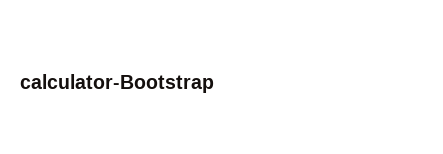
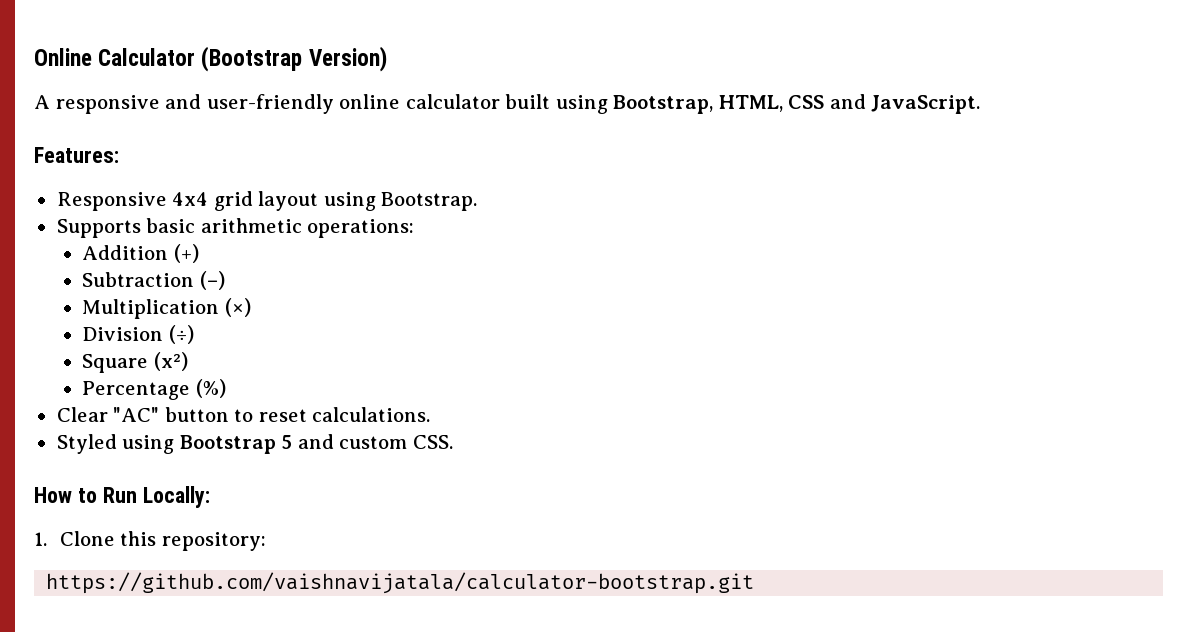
- calculator-Bootstrap
+ Online Calculator (Bootstrap Version)
+ A responsive and user-friendly online calculator built using Bootstrap, HTML, CSS and JavaScript.
+ Features:
+ Responsive 4x4 grid layout using Bootstrap.
+ Supports basic arithmetic operations:
+ Addition (+)
+ Subtraction (−)
+ Multiplication (×)
+ Division (÷)
+ Square (x²)
+ Percentage (%)
+ Clear "AC" button to reset calculations.
+ Styled using Bootstrap 5 and custom CSS.
+ How to Run Locally:
+ 1. Clone this repository:
+ https://github.com/vaishnavijatala/calculator-bootstrap.git

